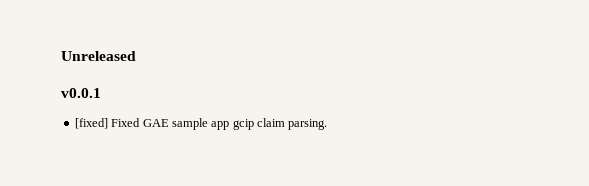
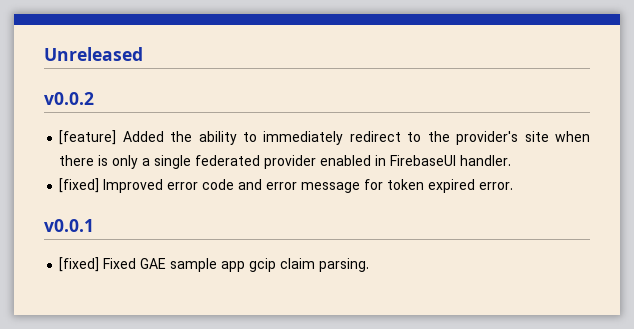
+ v0.0.2
+ [feature] Added the ability to immediately redirect to the provider's site when there is only a single federated provider enabled in FirebaseUI handler.
+ [fixed] Improved error code and error message for token expired error.

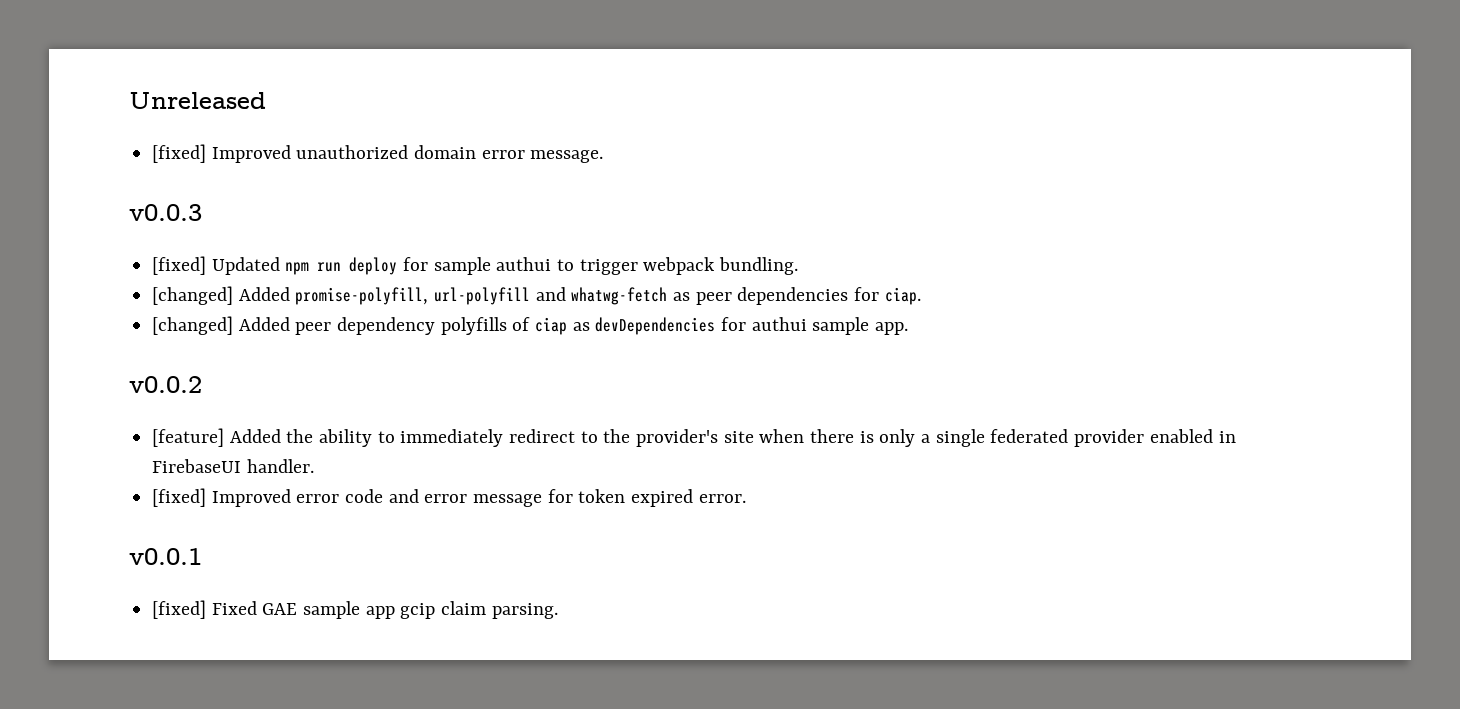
+ [fixed] Improved unauthorized domain error message.
+ v0.0.3
+ [fixed] Updated npm run deploy for sample authui to trigger webpack bundling.
+ [changed] Added promise-polyfill, url-polyfill and whatwg-fetch as peer dependencies for ciap.
+ [changed] Added peer dependency polyfills of ciap as devDependencies for authui sample app.

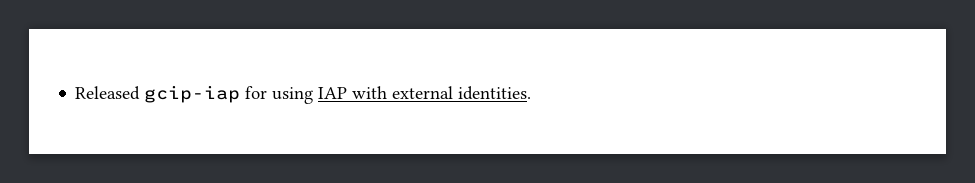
- Unreleased
- [fixed] Improved unauthorized domain error message.
- v0.0.3
- [fixed] Updated npm run deploy for sample authui to trigger webpack bundling.
- [changed] Added promise-polyfill, url-polyfill and whatwg-fetch as peer dependencies for ciap.
- [changed] Added peer dependency polyfills of ciap as devDependencies for authui sample app.
- v0.0.2
- [feature] Added the ability to immediately redirect to the provider's site when there is only a single federated provider enabled in FirebaseUI handler.
- [fixed] Improved error code and error message for token expired error.
- v0.0.1
- [fixed] Fixed GAE sample app gcip claim parsing.
+ Released gcip-iap for using IAP with external identities.

